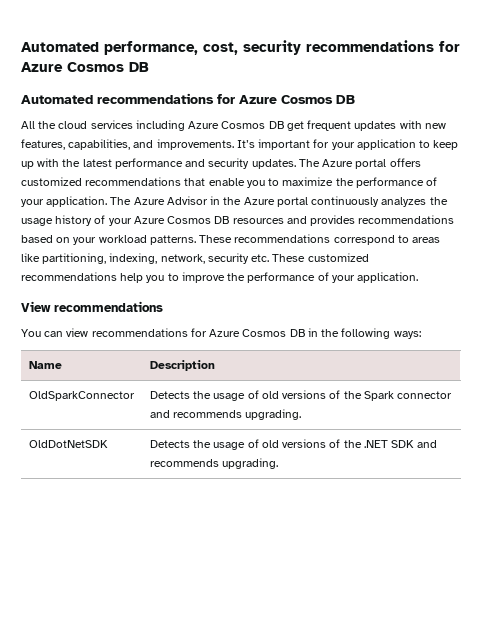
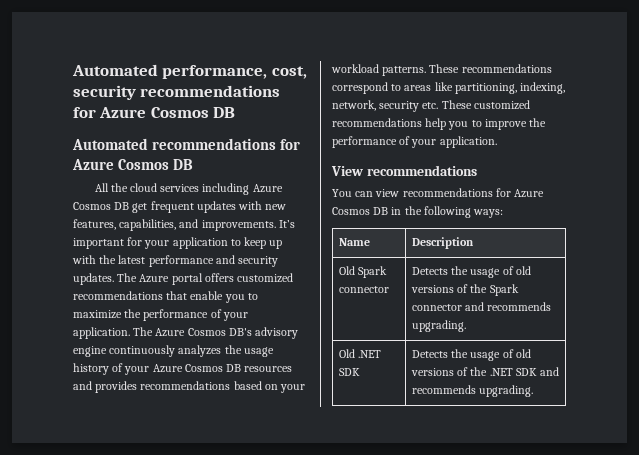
- The Azure Advisor in the Azure portal continuously analyzes the usage history of your Azure Cosmos DB resources and provides recommendations based on your workload patterns.
+ The Azure Cosmos DB's advisory engine continuously analyzes the usage history of your Azure Cosmos DB resources and provides recommendations based on your workload patterns.
- OldSparkConnector | Detects the usage of old versions of the Spark connector and recommends upgrading.
+ Old Spark connector | Detects the usage of old versions of the Spark connector and recommends upgrading.
- OldDotNetSDK | Detects the usage of old versions of the .NET SDK and recommends upgrading.
+ Old .NET SDK | Detects the usage of old versions of the .NET SDK and recommends upgrading.

